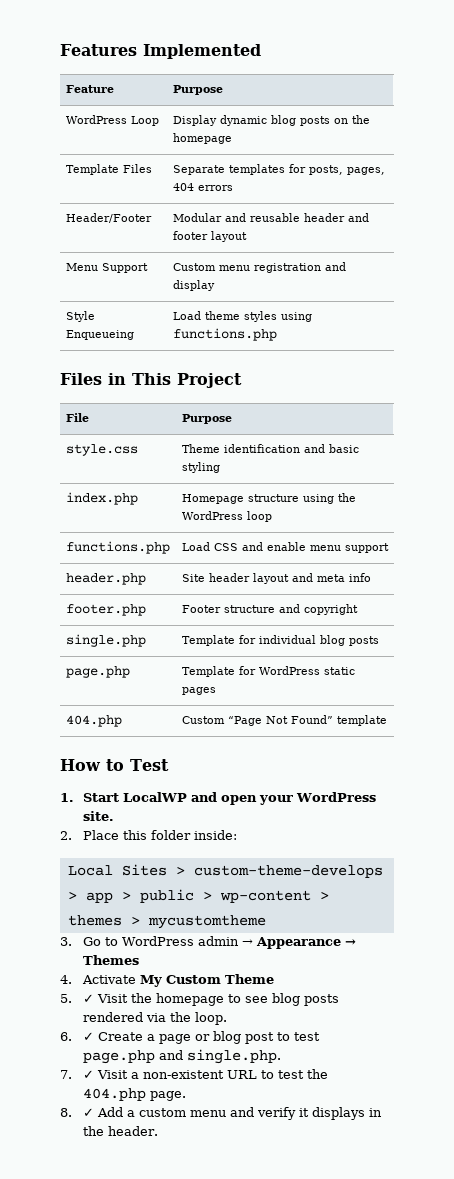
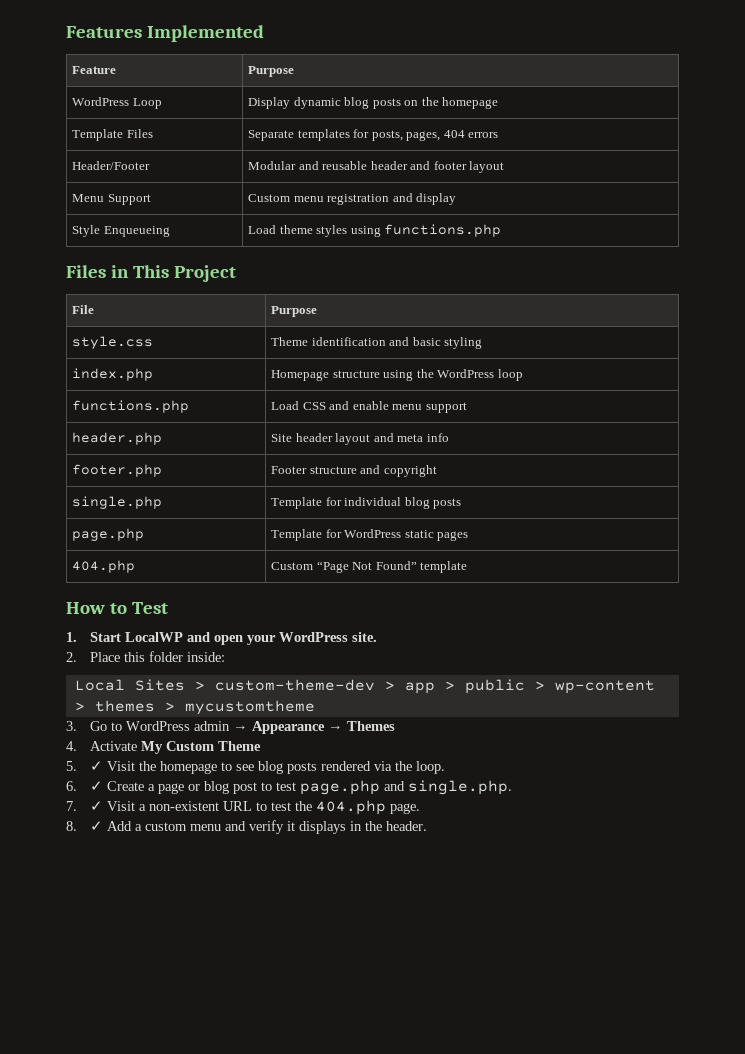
- Local Sites > custom-theme-develops > app > public > wp-content > themes > mycustomtheme
+ Local Sites > custom-theme-dev > app > public > wp-content > themes > mycustomtheme

